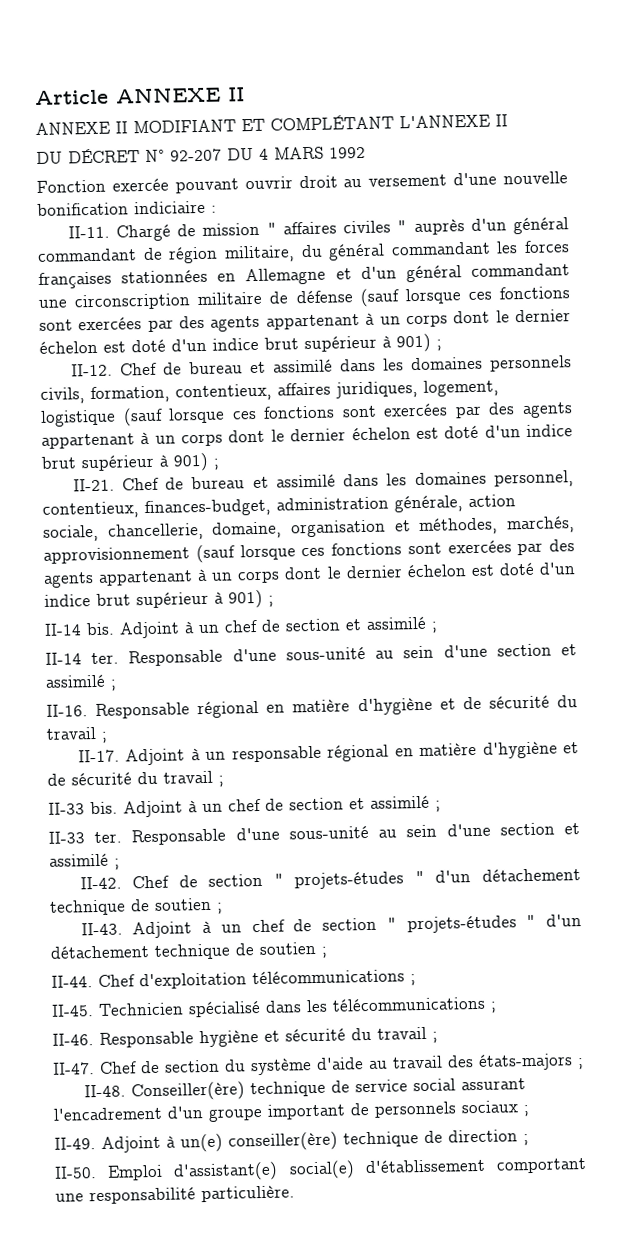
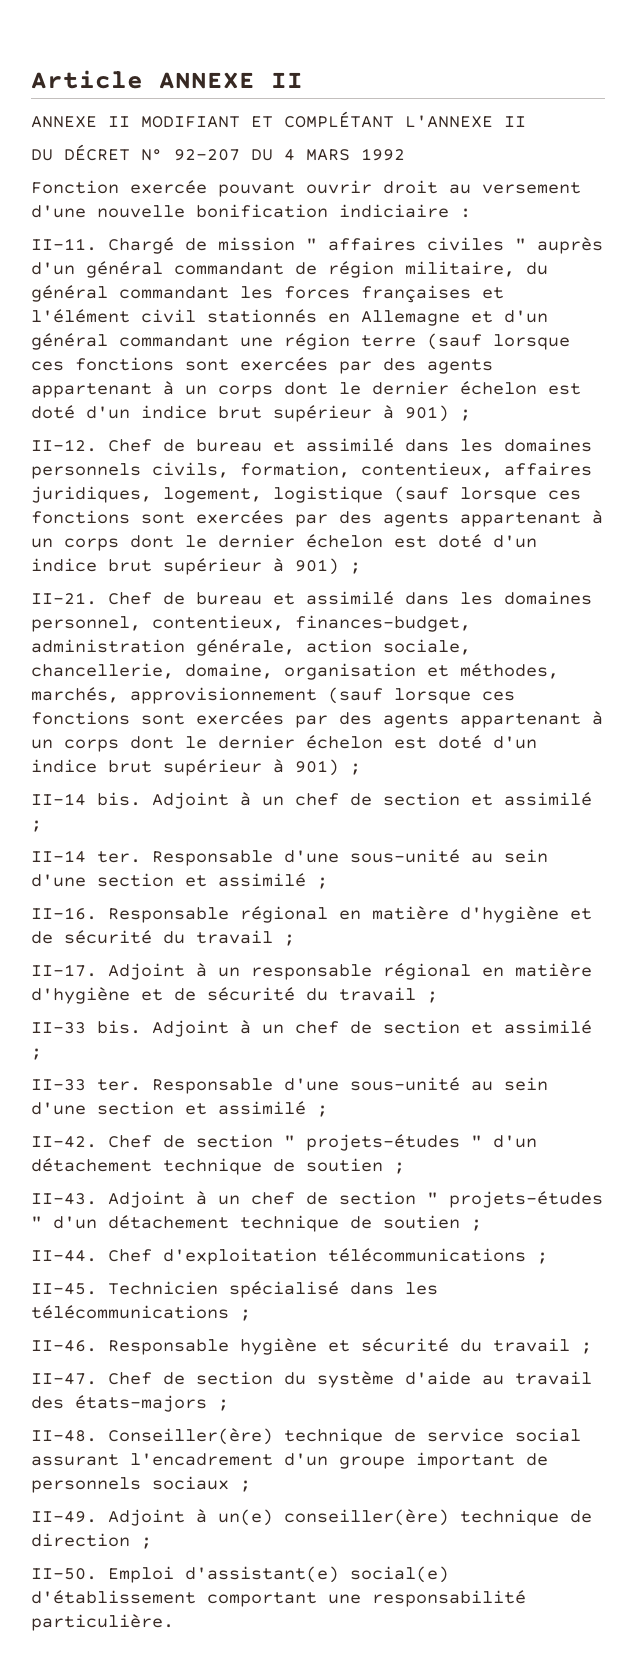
- Chargé de mission " affaires civiles " auprès d'un général commandant de région militaire, du général commandant les forces françaises stationnées en Allemagne et d'un général commandant une circonscription militaire de défense (sauf lorsque ces fonctions sont exercées par des agents appartenant à un corps dont le dernier échelon est doté d'un indice brut supérieur à 901) ;
+ Chargé de mission " affaires civiles " auprès d'un général commandant de région militaire, du général commandant les forces françaises et l'élément civil stationnés en Allemagne et d'un général commandant une région terre (sauf lorsque ces fonctions sont exercées par des agents appartenant à un corps dont le dernier échelon est doté d'un indice brut supérieur à 901) ;

